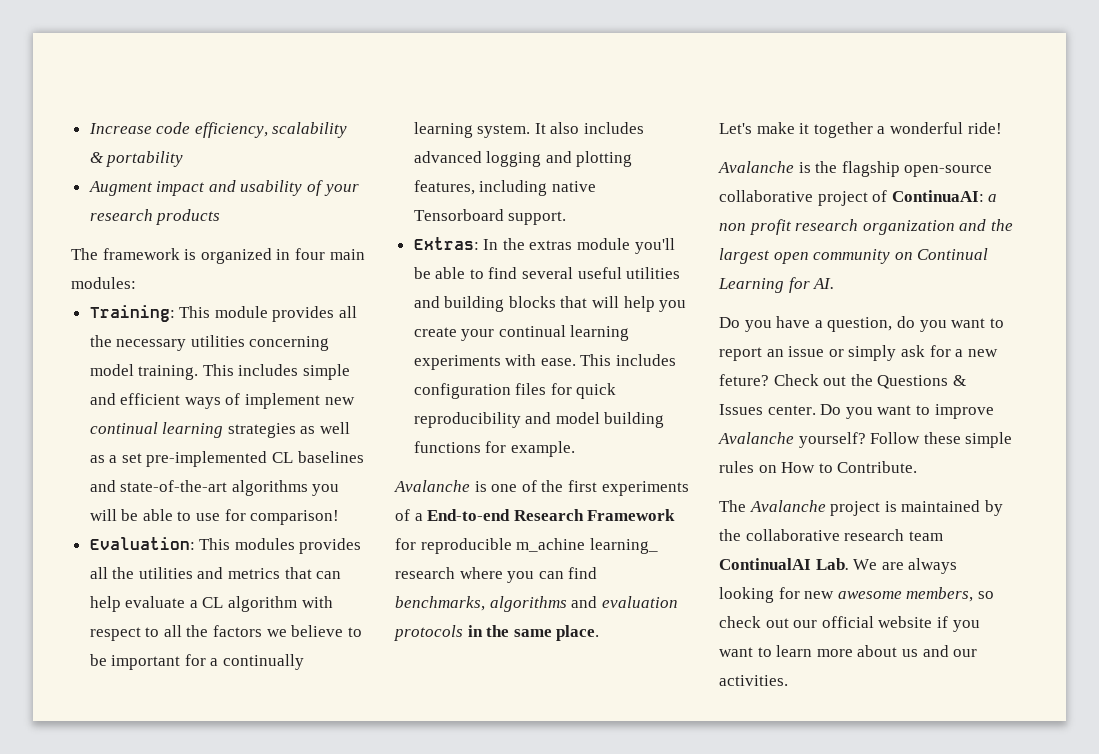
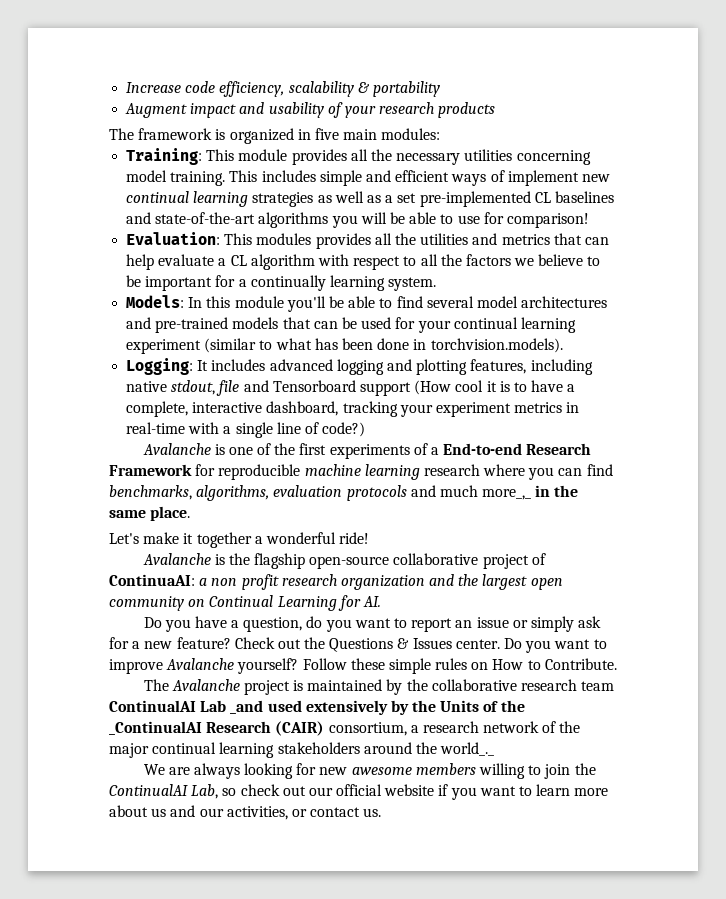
- The framework is organized in four main modules:
+ The framework is organized in five main modules:
- Evaluation: This modules provides all the utilities and metrics that can help evaluate a CL algorithm with respect to all the factors we believe to be important for a continually learning system. It also includes advanced logging and plotting features, including native Tensorboard support.
- Extras: In the extras module you'll be able to find several useful utilities and building blocks that will help you create your continual learning experiments with ease. This includes configuration files for quick reproducibility and model building functions for example.
+ Evaluation: This modules provides all the utilities and metrics that can help evaluate a CL algorithm with respect to all the factors we believe to be important for a continually learning system.
+ Models: In this module you'll be able to find several model architectures and pre-trained models that can be used for your continual learning experiment (similar to what has been done in torchvision.models).
+ Logging: It includes advanced logging and plotting features, including native stdout, file and Tensorboard support (How cool it is to have a complete, interactive dashboard, tracking your experiment metrics in real-time with a single line of code?)
- Avalanche is one of the first experiments of a End-to-end Research Framework for reproducible m_achine learning_ research where you can find benchmarks, algorithms and evaluation protocols in the same place.
+ Avalanche is one of the first experiments of a End-to-end Research Framework for reproducible machine learning research where you can find benchmarks, algorithms, evaluation protocols and much more_,_ in the same place.
- Do you have a question, do you want to report an issue or simply ask for a new feture?
+ Do you have a question, do you want to report an issue or simply ask for a new feature?
- The Avalanche project is maintained by the collaborative research team ContinualAI Lab. We are always looking for new awesome members, so check out our official website if you want to learn more about us and our activities.
+ The Avalanche project is maintained by the collaborative research team ContinualAI Lab _and used extensively by the Units of the _ContinualAI Research (CAIR) consortium, a research network of the major continual learning stakeholders around the world_._
+ We are always looking for new awesome members willing to join the ContinualAI Lab, so check out our official website if you want to learn more about us and our activities, or contact us.

